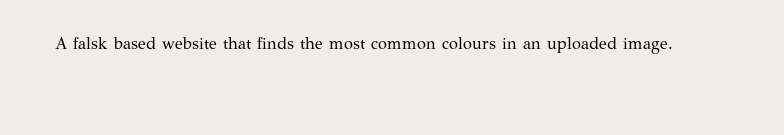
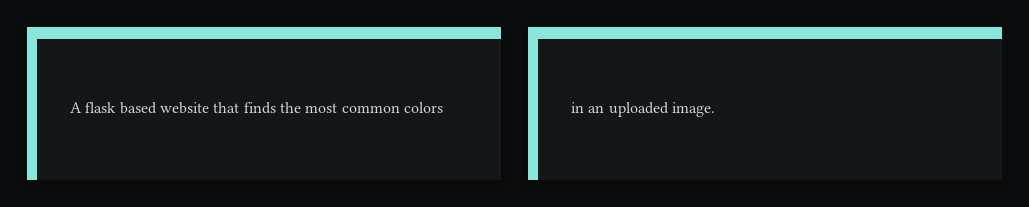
- A falsk based website that finds the most common colours in an uploaded image.
+ A flask based website that finds the most common colors in an uploaded image.

